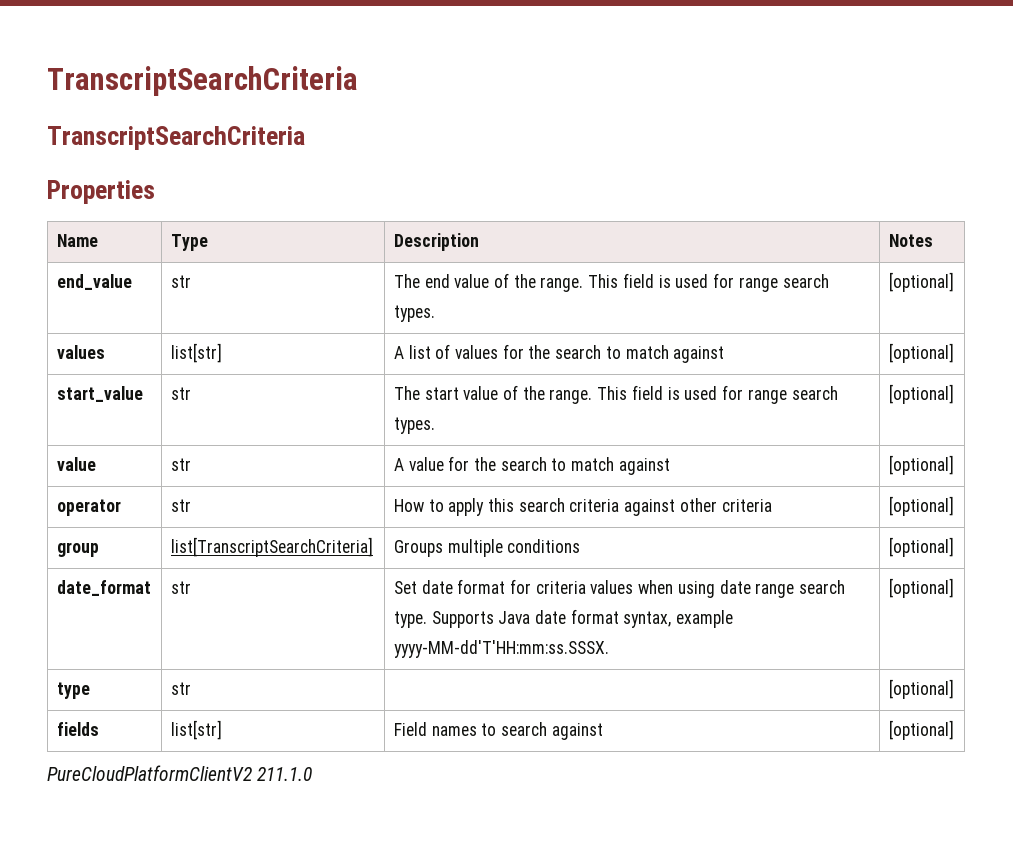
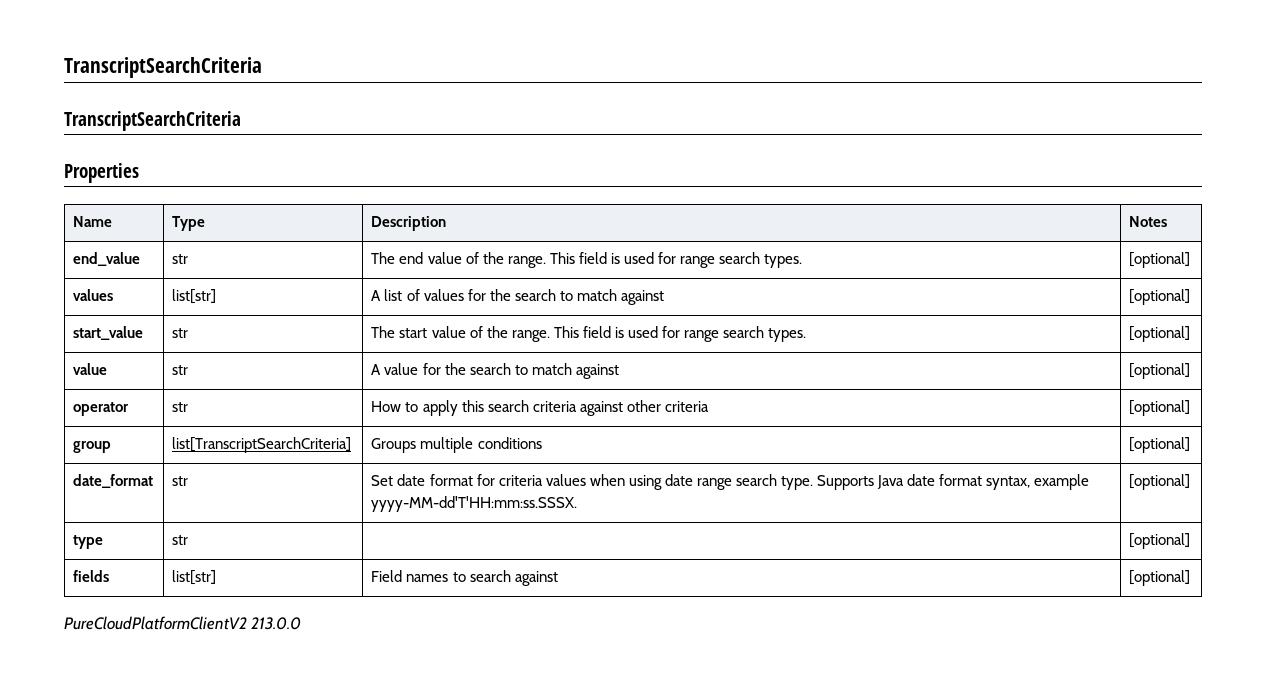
- PureCloudPlatformClientV2 211.1.0
+ PureCloudPlatformClientV2 213.0.0

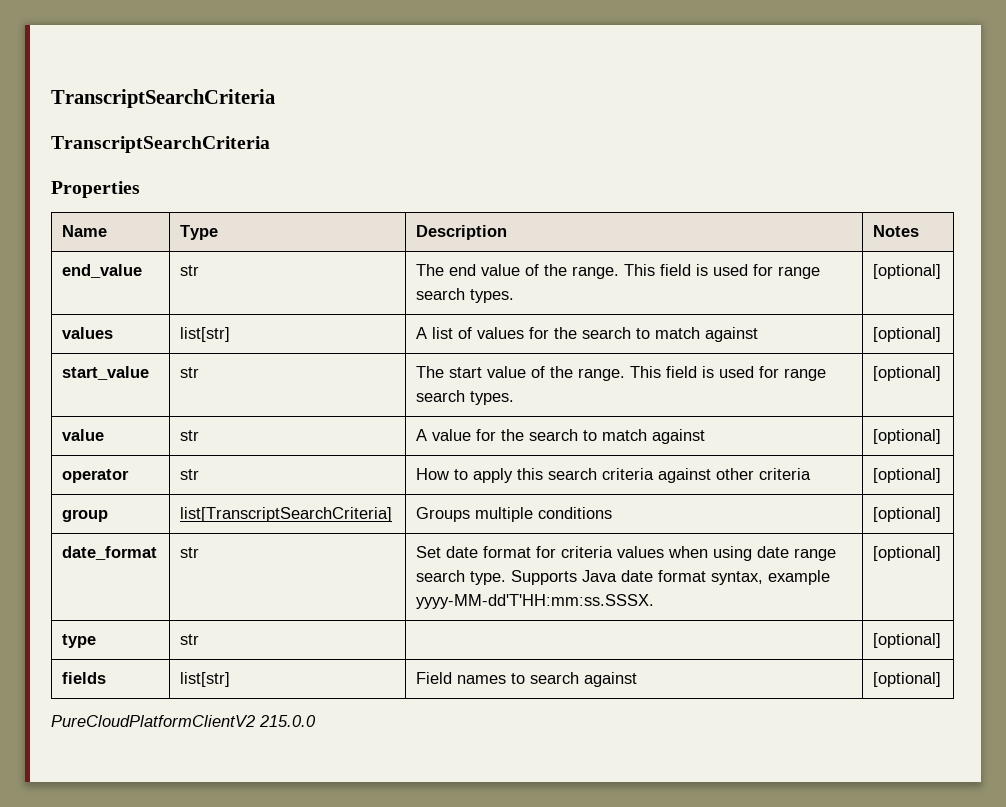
- PureCloudPlatformClientV2 213.0.0
+ PureCloudPlatformClientV2 215.0.0

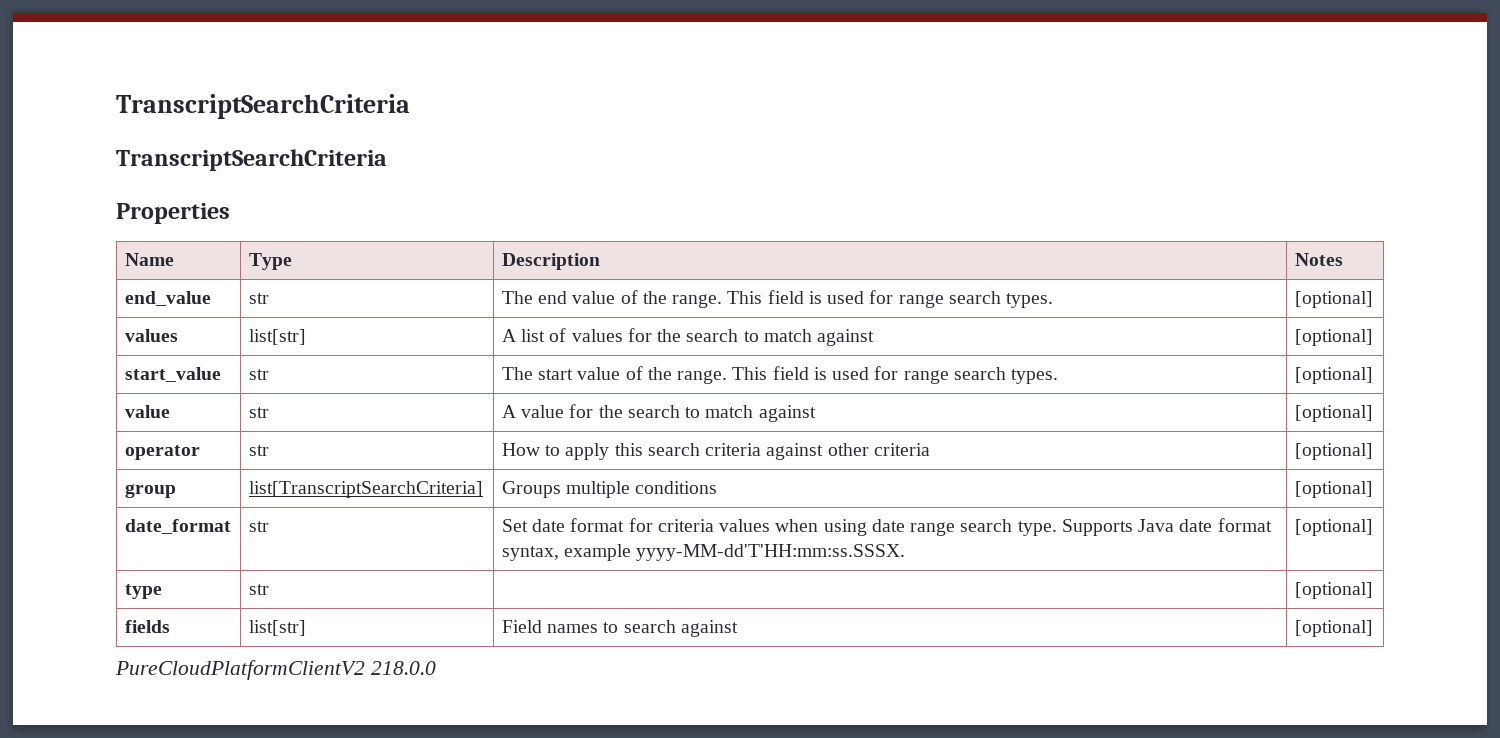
- PureCloudPlatformClientV2 215.0.0
+ PureCloudPlatformClientV2 218.0.0

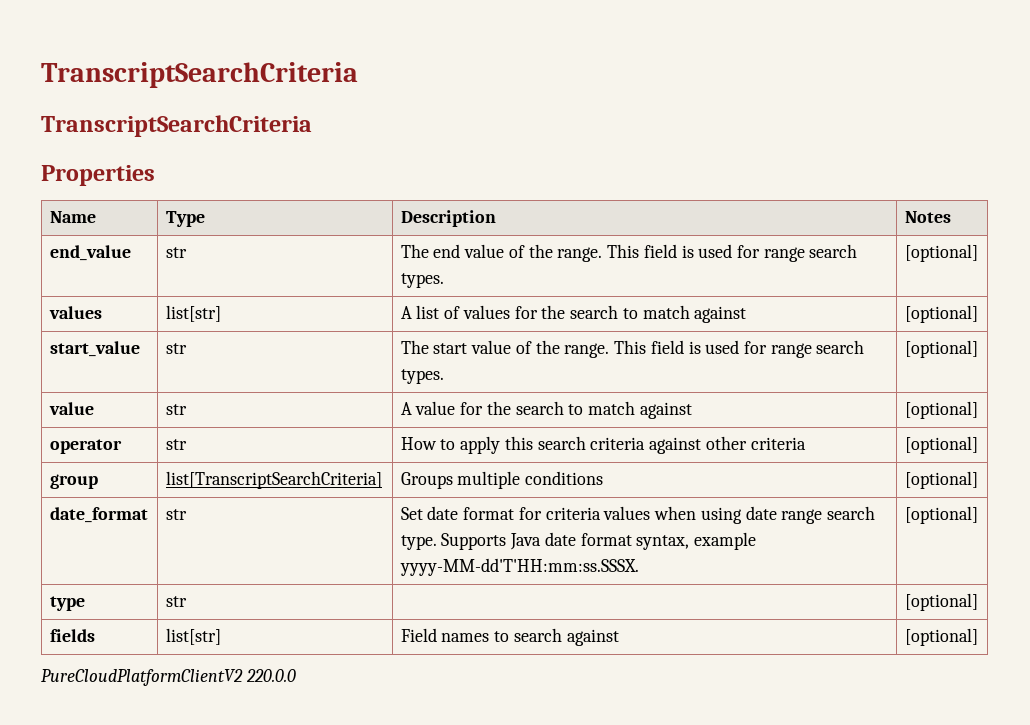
- PureCloudPlatformClientV2 218.0.0
+ PureCloudPlatformClientV2 220.0.0

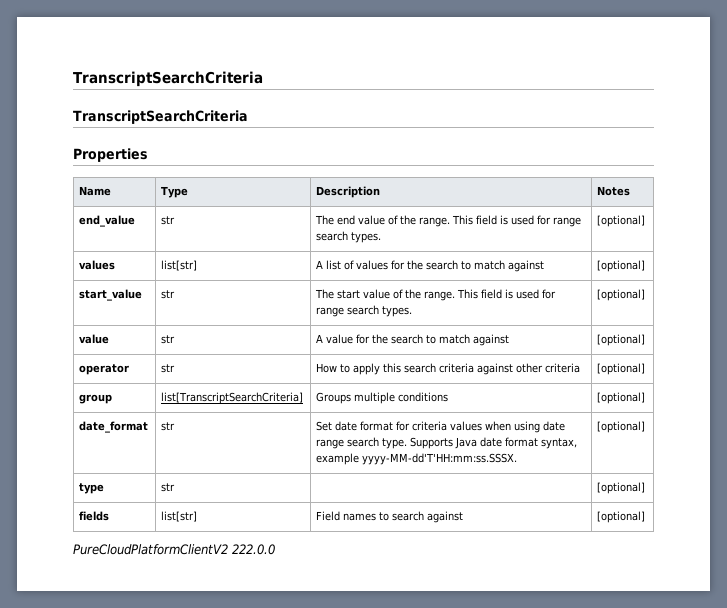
- PureCloudPlatformClientV2 220.0.0
+ PureCloudPlatformClientV2 222.0.0

